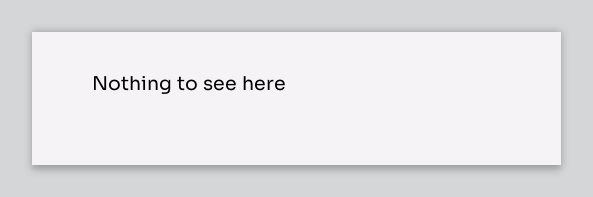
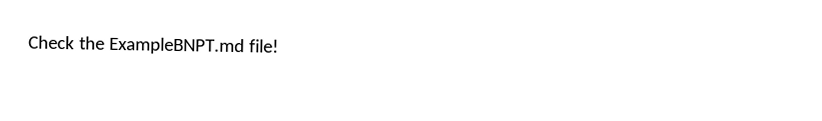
- Nothing to see here
+ Check the ExampleBNPT.md file!

